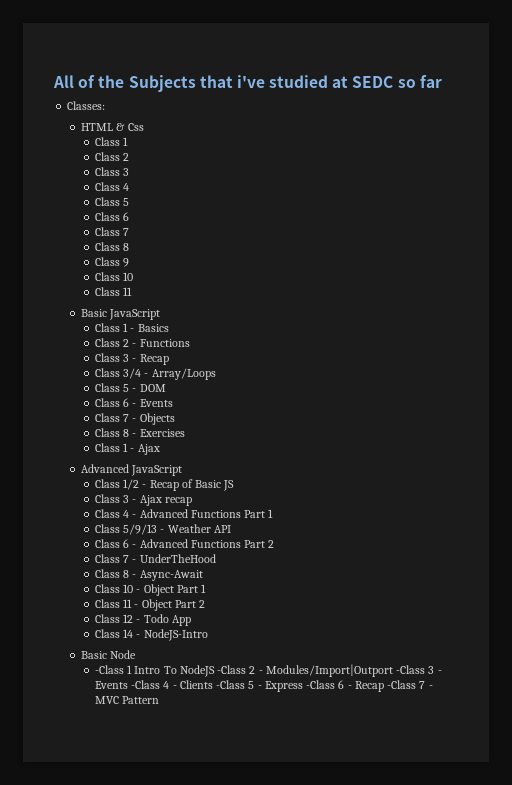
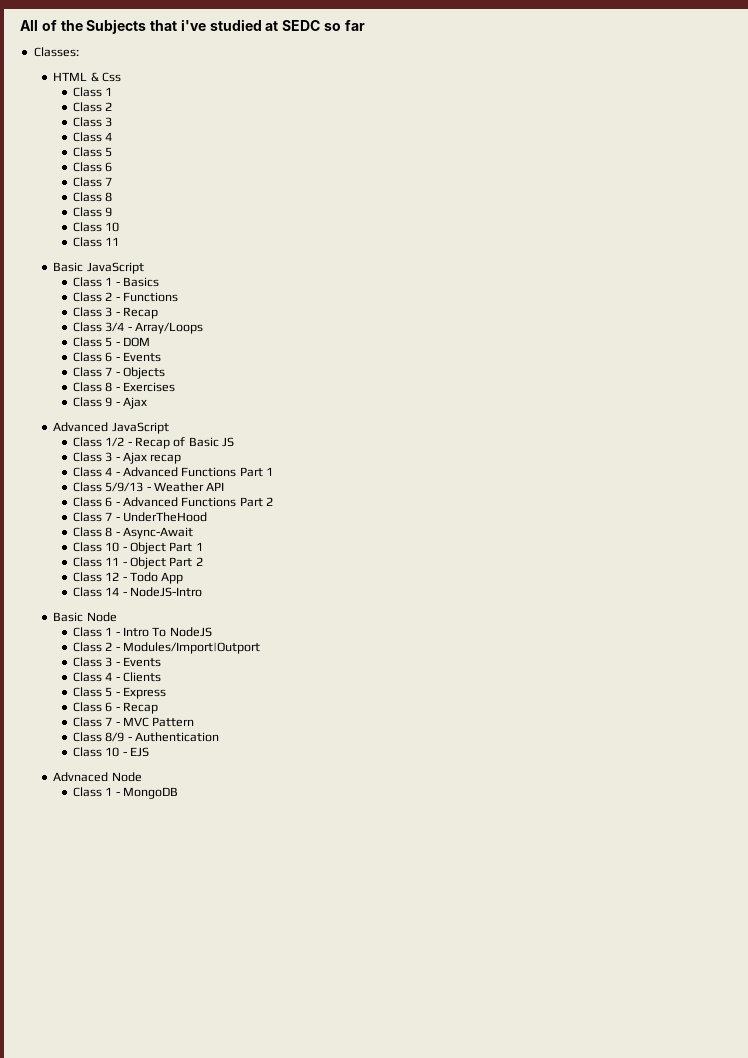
- Class 1 - Ajax
+ Class 9 - Ajax
- -Class 1 Intro To NodeJS -Class 2 - Modules/Import|Outport -Class 3 - Events -Class 4 - Clients -Class 5 - Express -Class 6 - Recap -Class 7 - MVC Pattern
+ Class 1 - Intro To NodeJS
+ Class 2 - Modules/Import|Outport
+ Class 3 - Events
+ Class 4 - Clients
+ Class 5 - Express
+ Class 6 - Recap
+ Class 7 - MVC Pattern
+ Class 8/9 - Authentication
+ Class 10 - EJS
+ Advnaced Node
+ Class 1 - MongoDB

